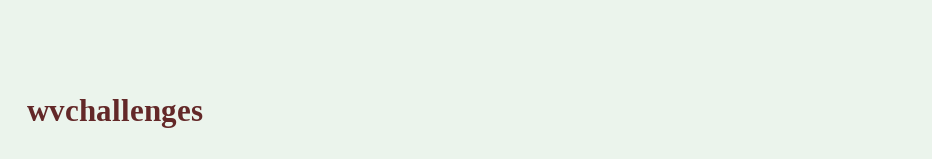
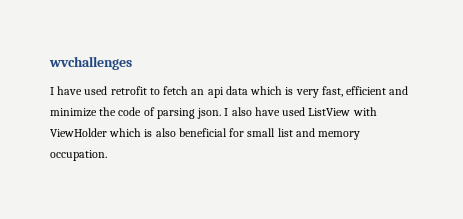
+ I have used retrofit to fetch an api data which is very fast, efficient and minimize the code of parsing json. I also have used ListView with ViewHolder which is also beneficial for small list and memory occupation.

